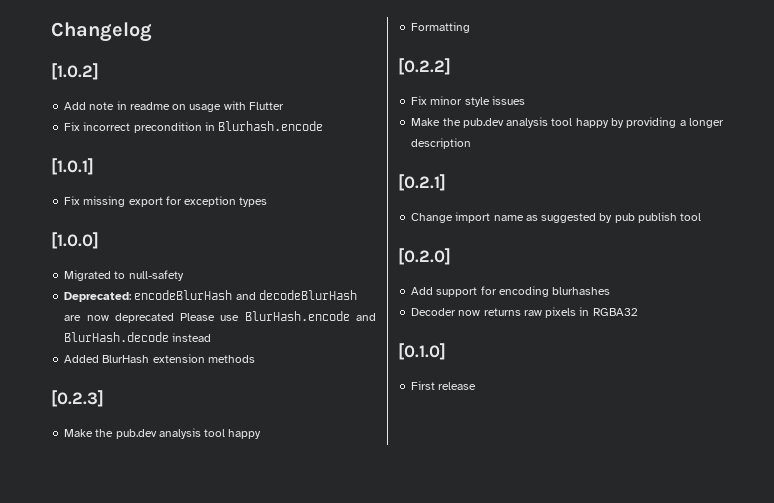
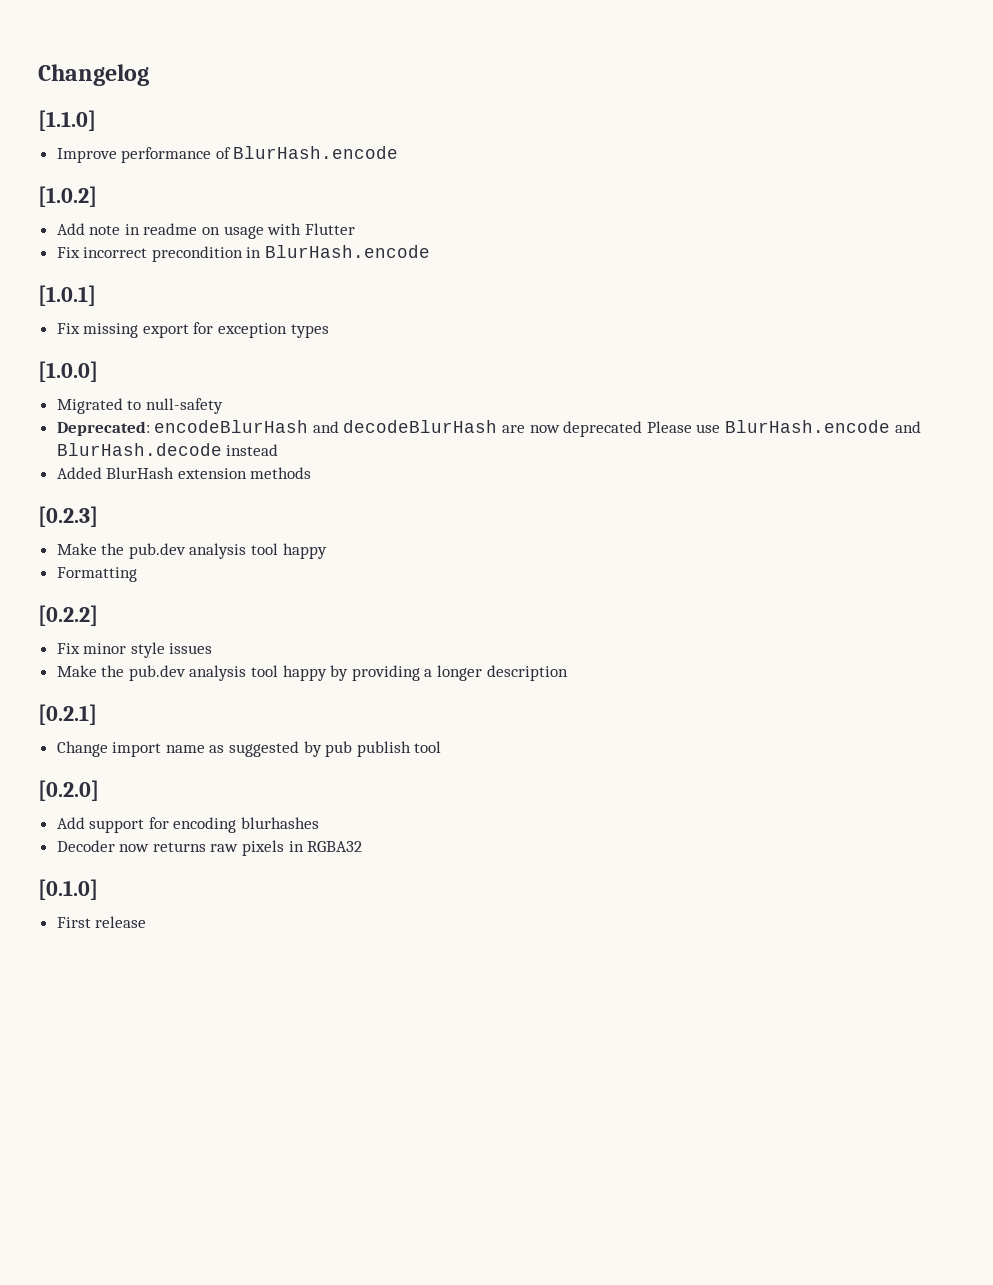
+ [1.1.0]
+ Improve performance of BlurHash.encode
- Fix incorrect precondition in Blurhash.encode
+ Fix incorrect precondition in BlurHash.encode

